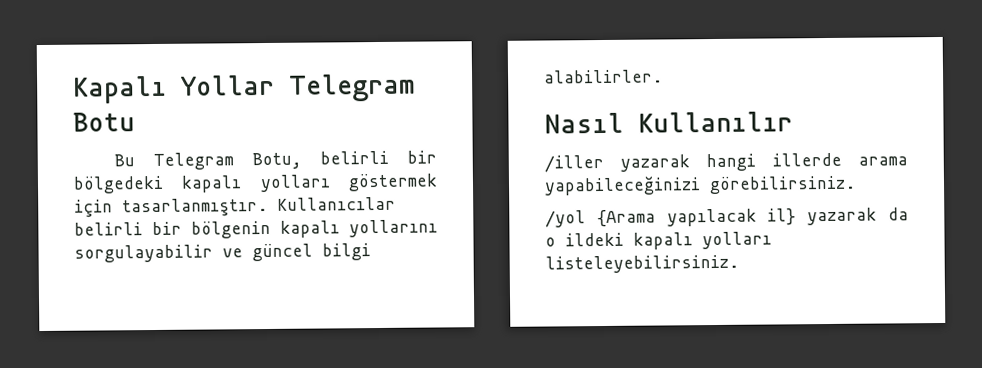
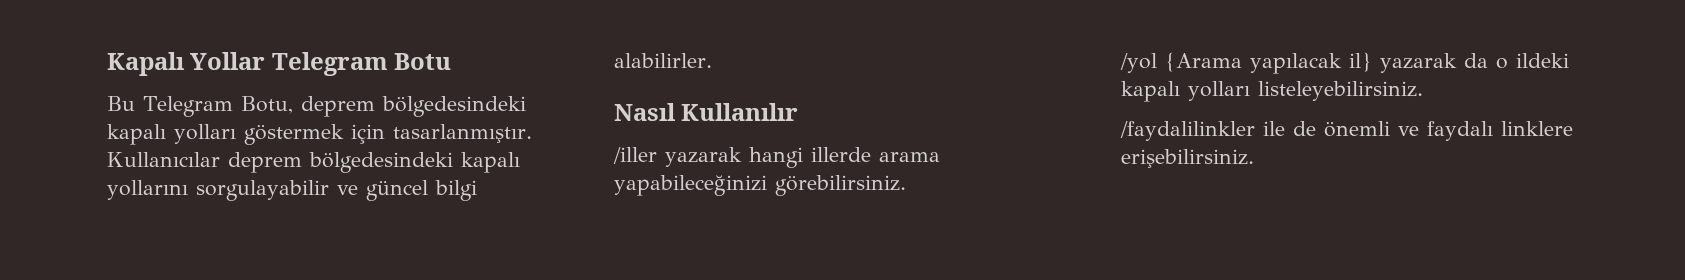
- Bu Telegram Botu, belirli bir bölgedeki kapalı yolları göstermek için tasarlanmıştır.
+ Bu Telegram Botu, deprem bölgedesindeki kapalı yolları göstermek için tasarlanmıştır.
- Kullanıcılar belirli bir bölgenin kapalı yollarını sorgulayabilir ve güncel bilgi alabilirler.
+ Kullanıcılar deprem bölgedesindeki kapalı yollarını sorgulayabilir ve güncel bilgi alabilirler.
+ /faydalilinkler ile de önemli ve faydalı linklere erişebilirsiniz.

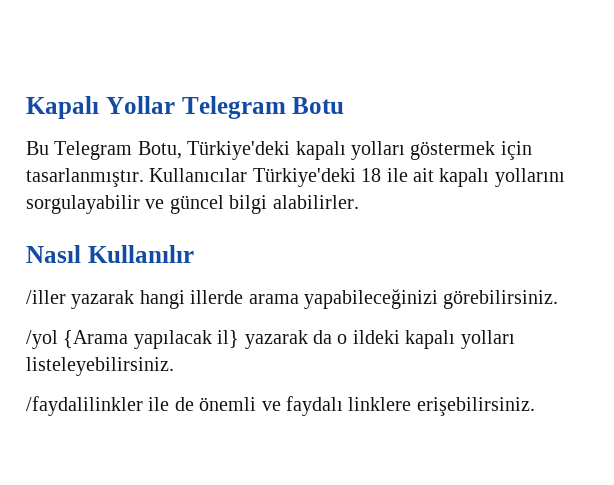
- Bu Telegram Botu, deprem bölgedesindeki kapalı yolları göstermek için tasarlanmıştır.
+ Bu Telegram Botu, Türkiye'deki kapalı yolları göstermek için tasarlanmıştır.
- Kullanıcılar deprem bölgedesindeki kapalı yollarını sorgulayabilir ve güncel bilgi alabilirler.
+ Kullanıcılar Türkiye'deki 18 ile ait kapalı yollarını sorgulayabilir ve güncel bilgi alabilirler.

